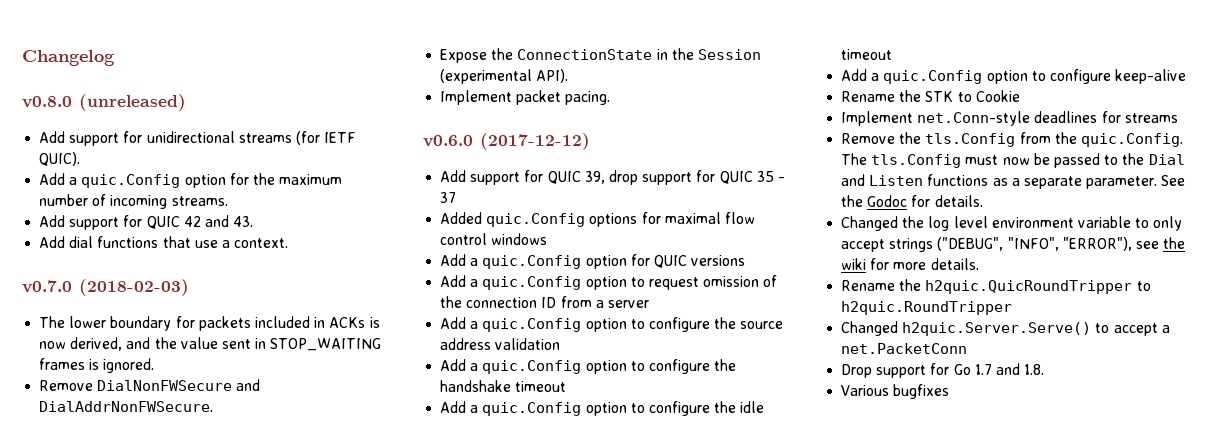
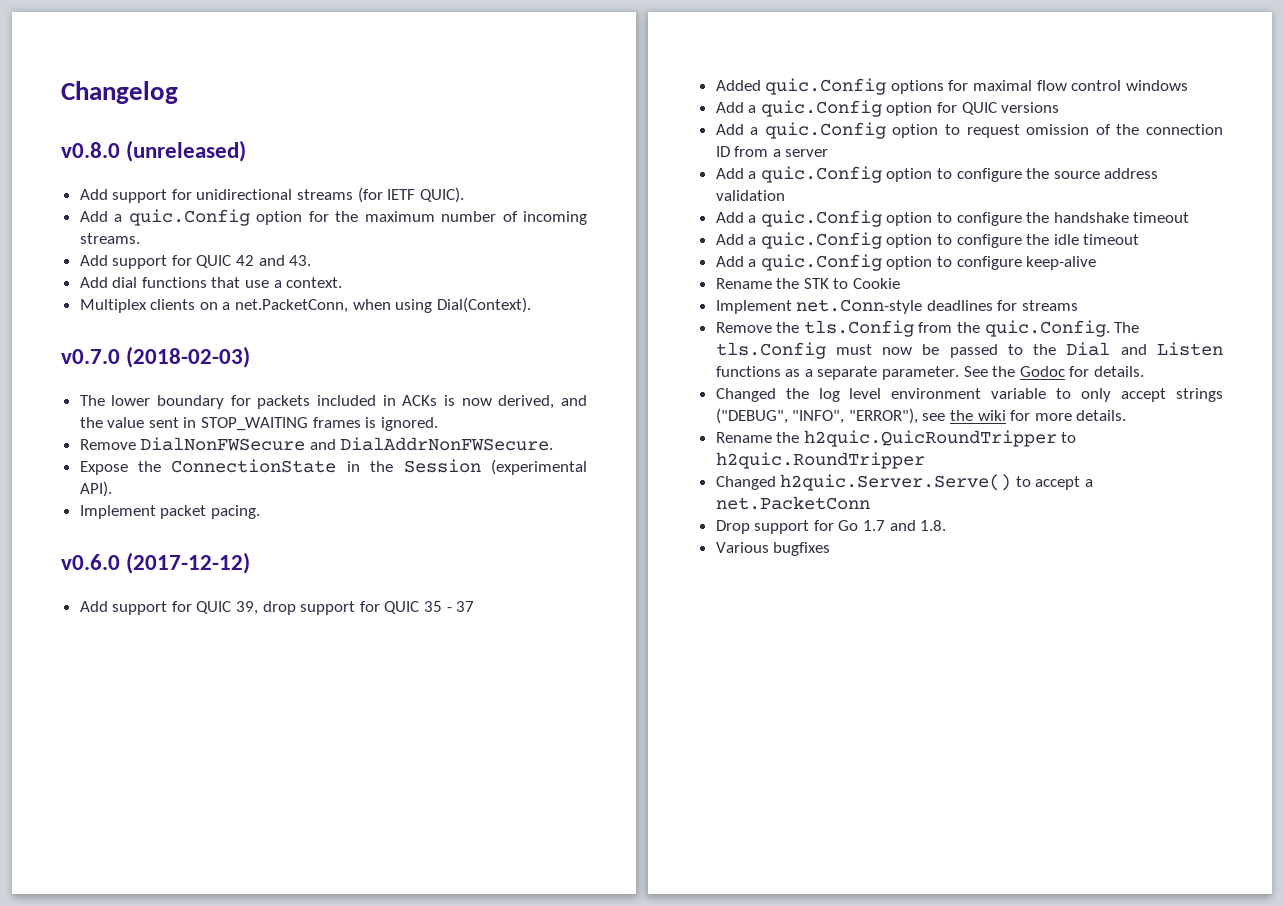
+ Multiplex clients on a net.PacketConn, when using Dial(Context).

